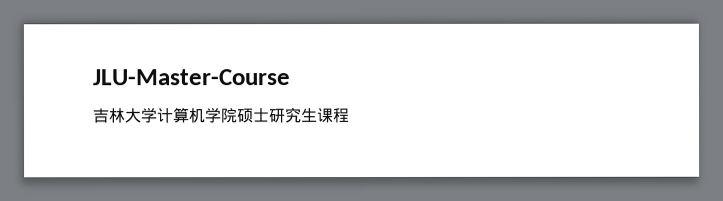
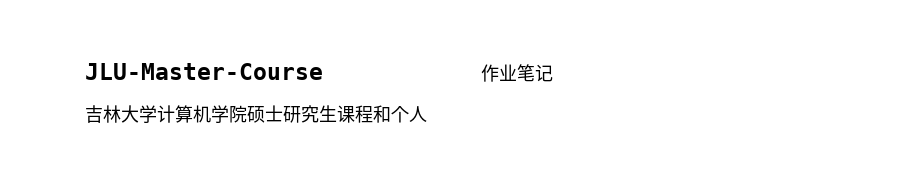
- 吉林大学计算机学院硕士研究生课程
+ 吉林大学计算机学院硕士研究生课程和个人作业笔记

